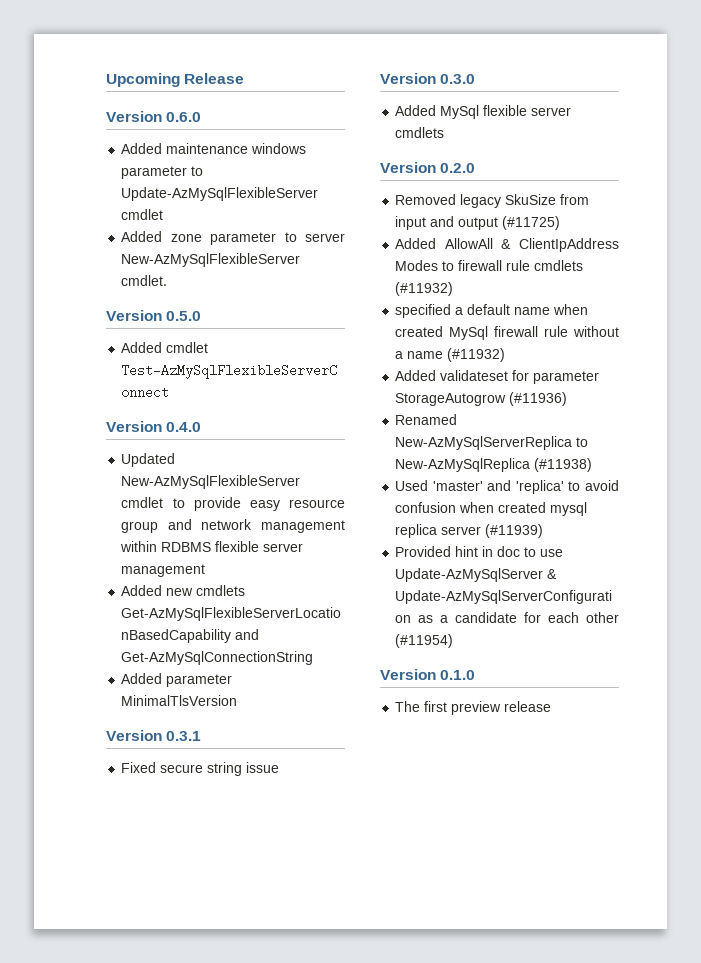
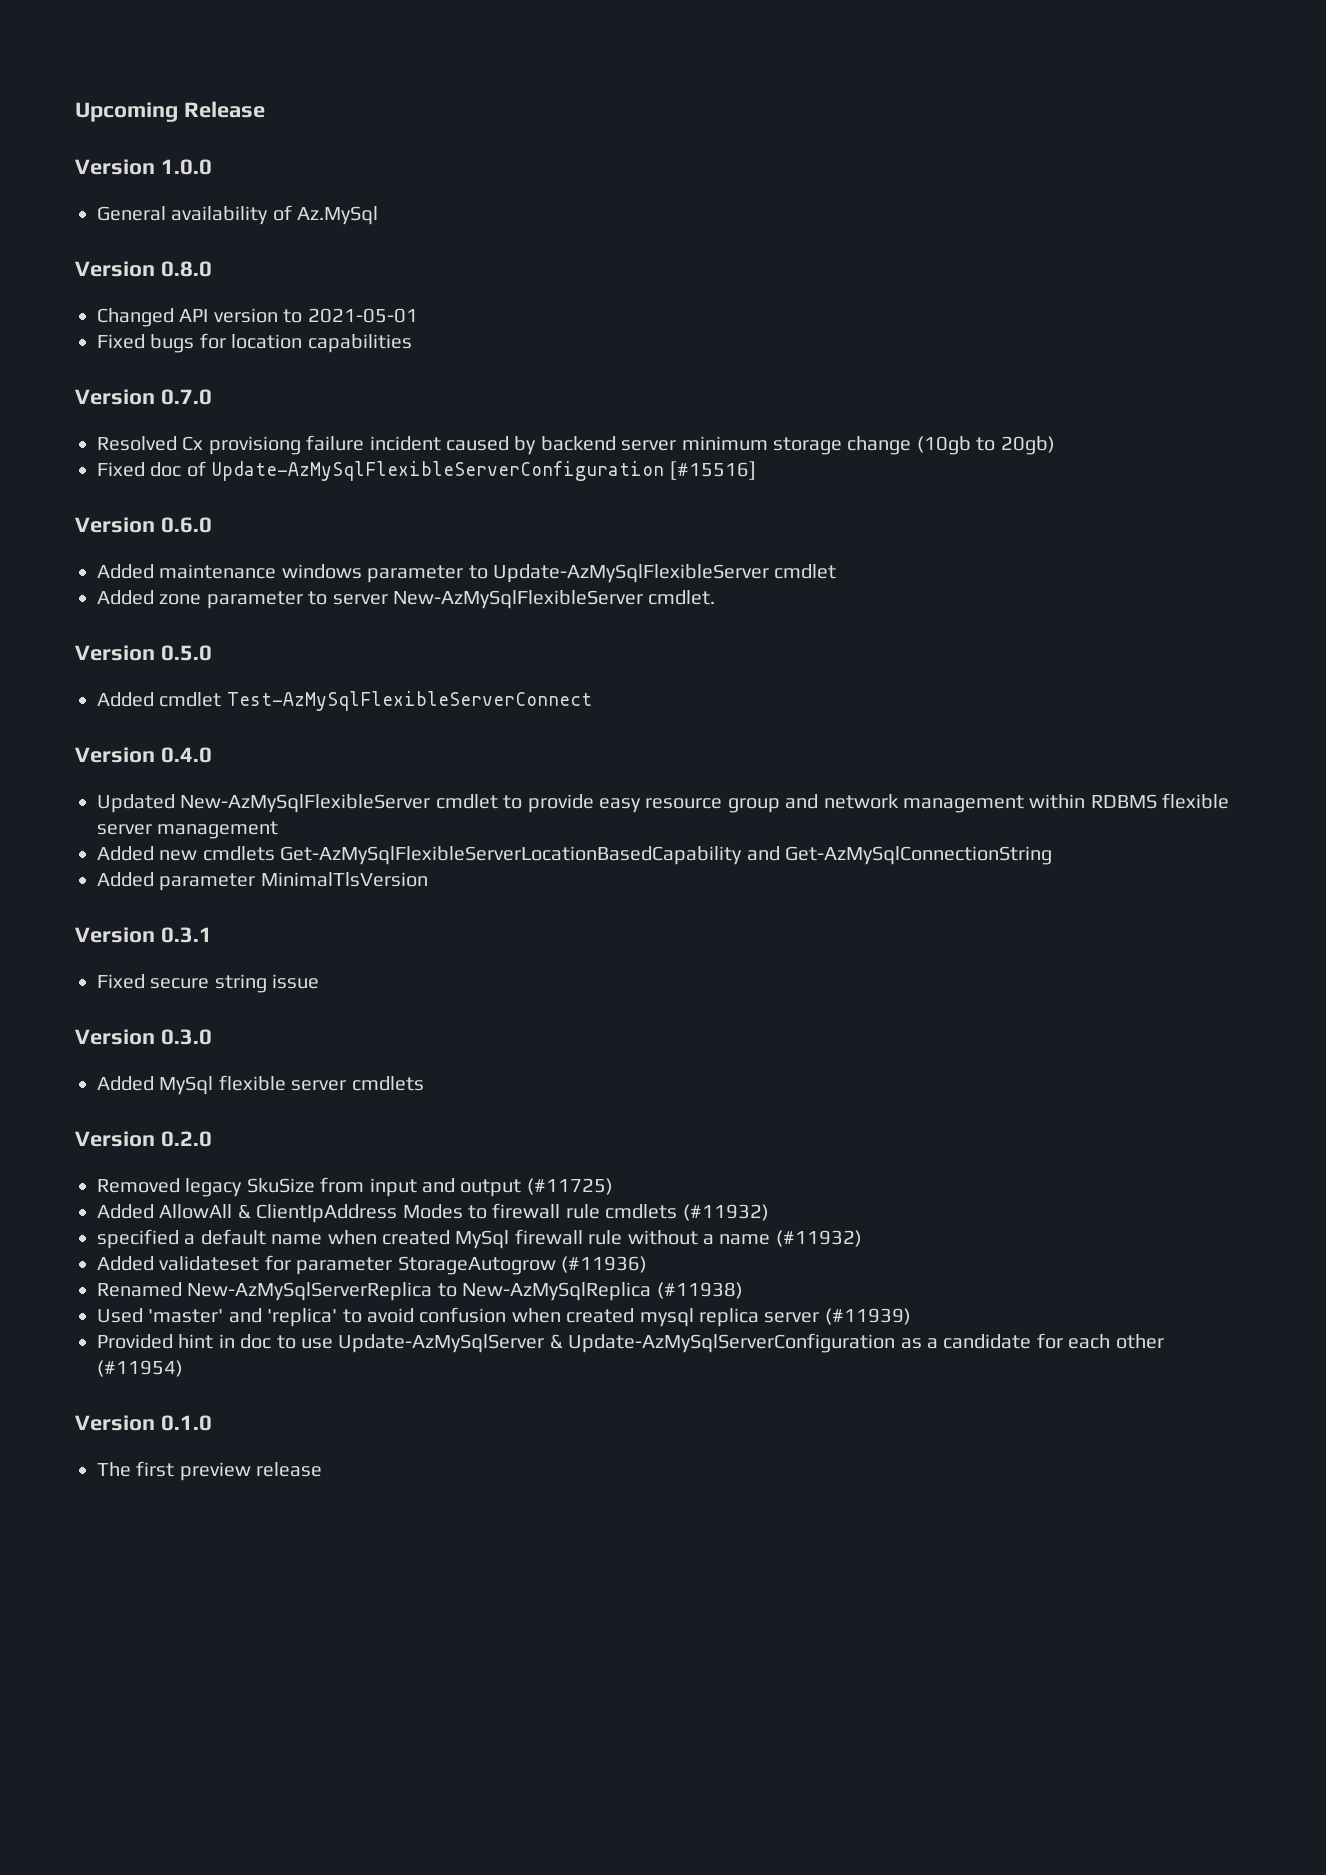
+ Version 1.0.0
+ General availability of Az.MySql
+ Version 0.8.0
+ Changed API version to 2021-05-01
+ Fixed bugs for location capabilities
+ Version 0.7.0
+ Resolved Cx provisiong failure incident caused by backend server minimum storage change (10gb to 20gb)
+ Fixed doc of Update-AzMySqlFlexibleServerConfiguration [#15516]

